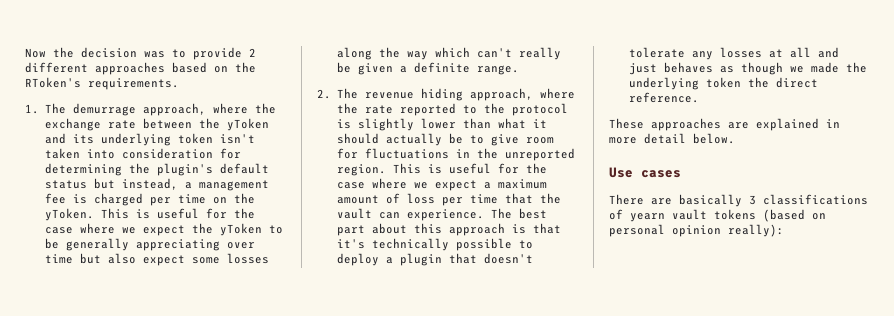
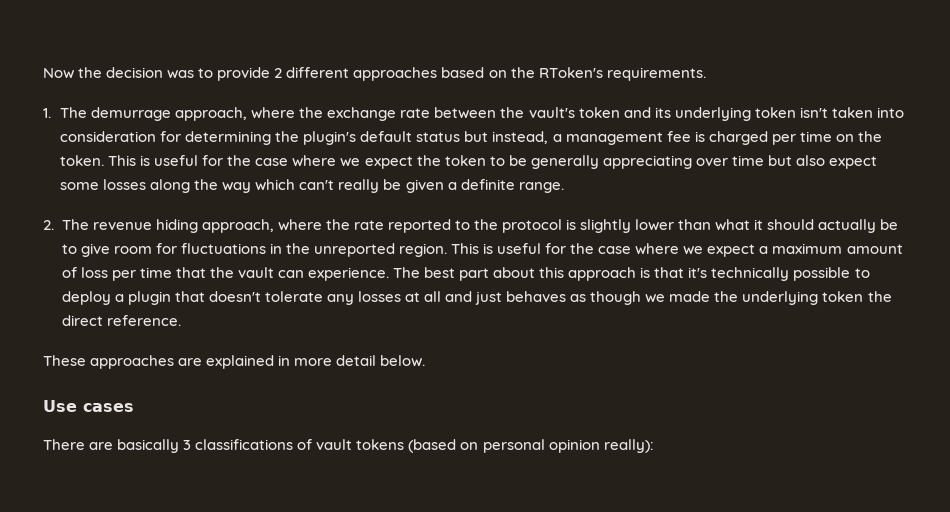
- 1. The demurrage approach, where the exchange rate between the yToken and its underlying token isn't taken into consideration for determining the plugin's default status but instead, a management fee is charged per time on the yToken.
+ 1. The demurrage approach, where the exchange rate between the vault's token and its underlying token isn't taken into consideration for determining the plugin's default status but instead, a management fee is charged per time on the token.
- This is useful for the case where we expect the yToken to be generally appreciating over time but also expect some losses along the way which can't really be given a definite range.
+ This is useful for the case where we expect the token to be generally appreciating over time but also expect some losses along the way which can't really be given a definite range.
- There are basically 3 classifications of yearn vault tokens (based on personal opinion really):
+ There are basically 3 classifications of vault tokens (based on personal opinion really):

